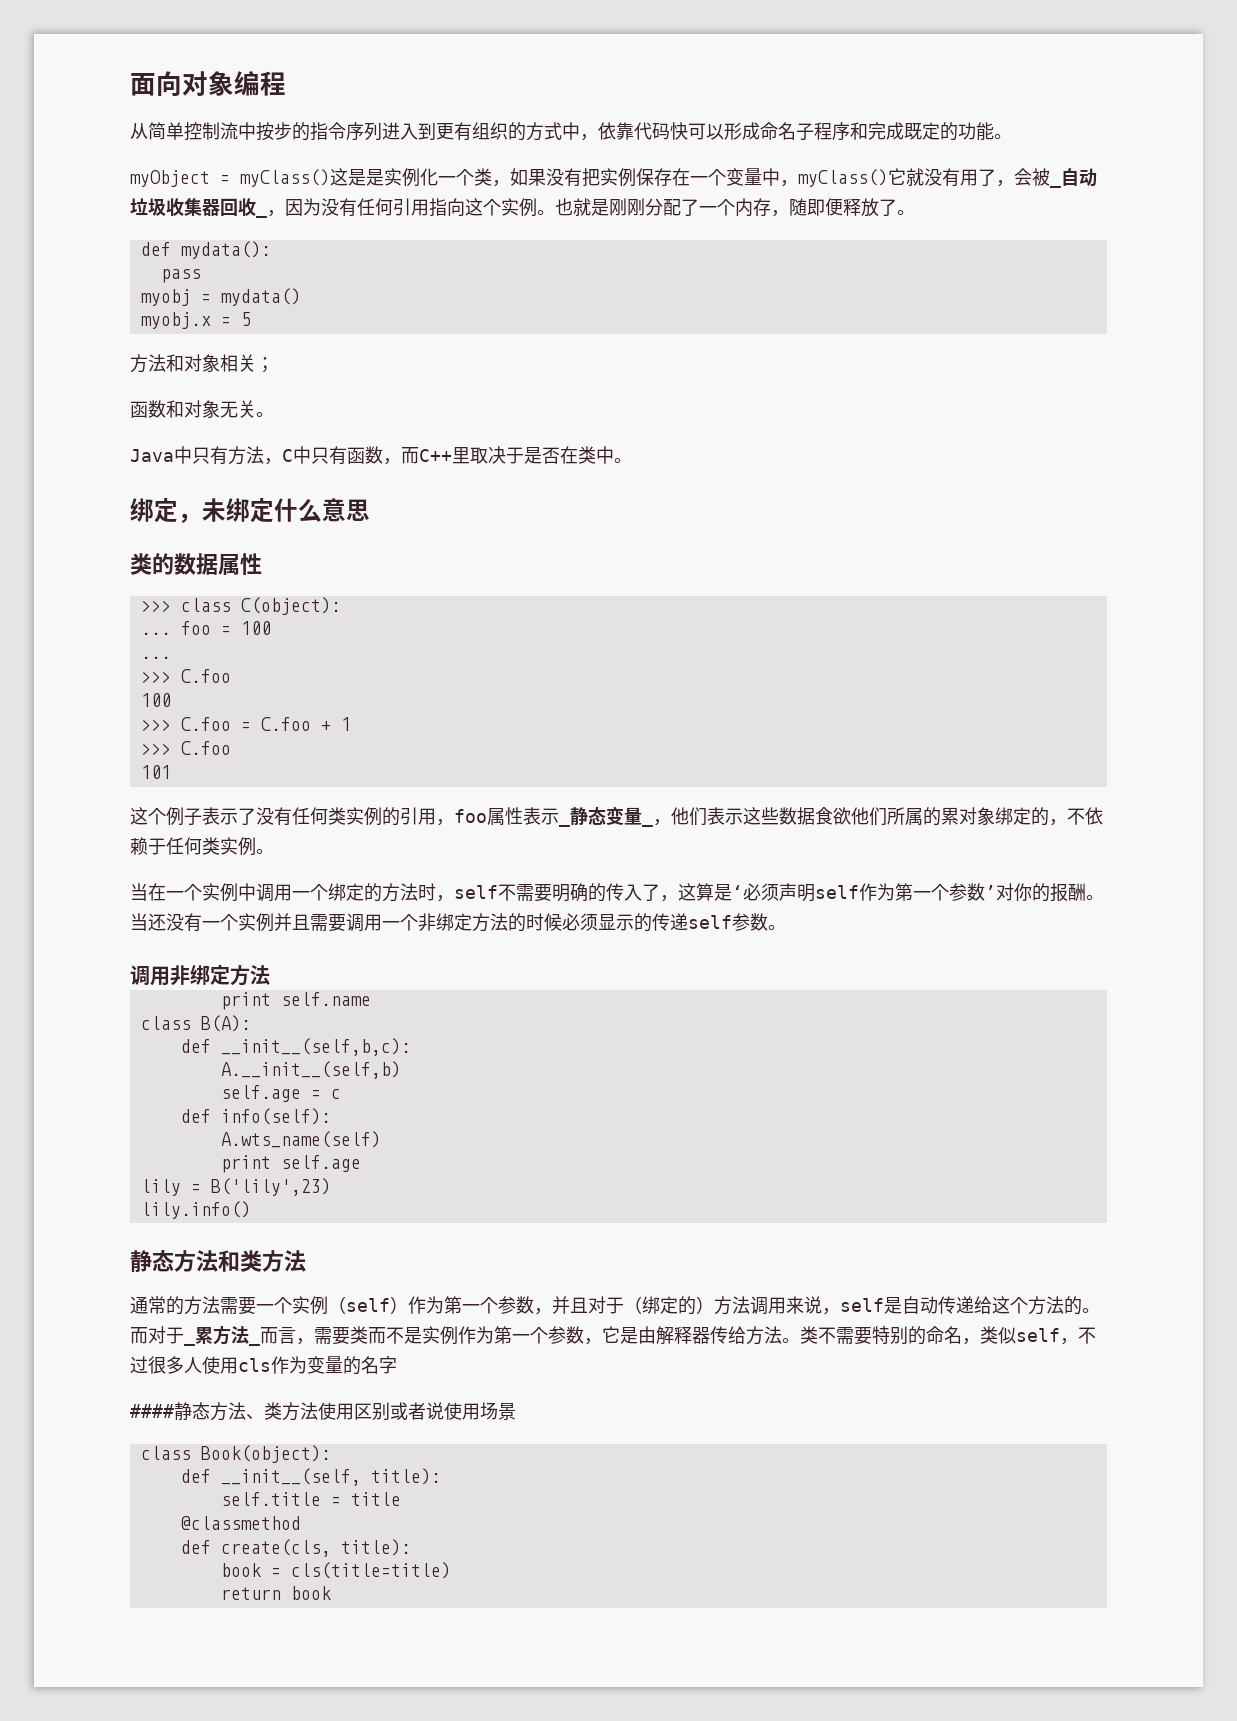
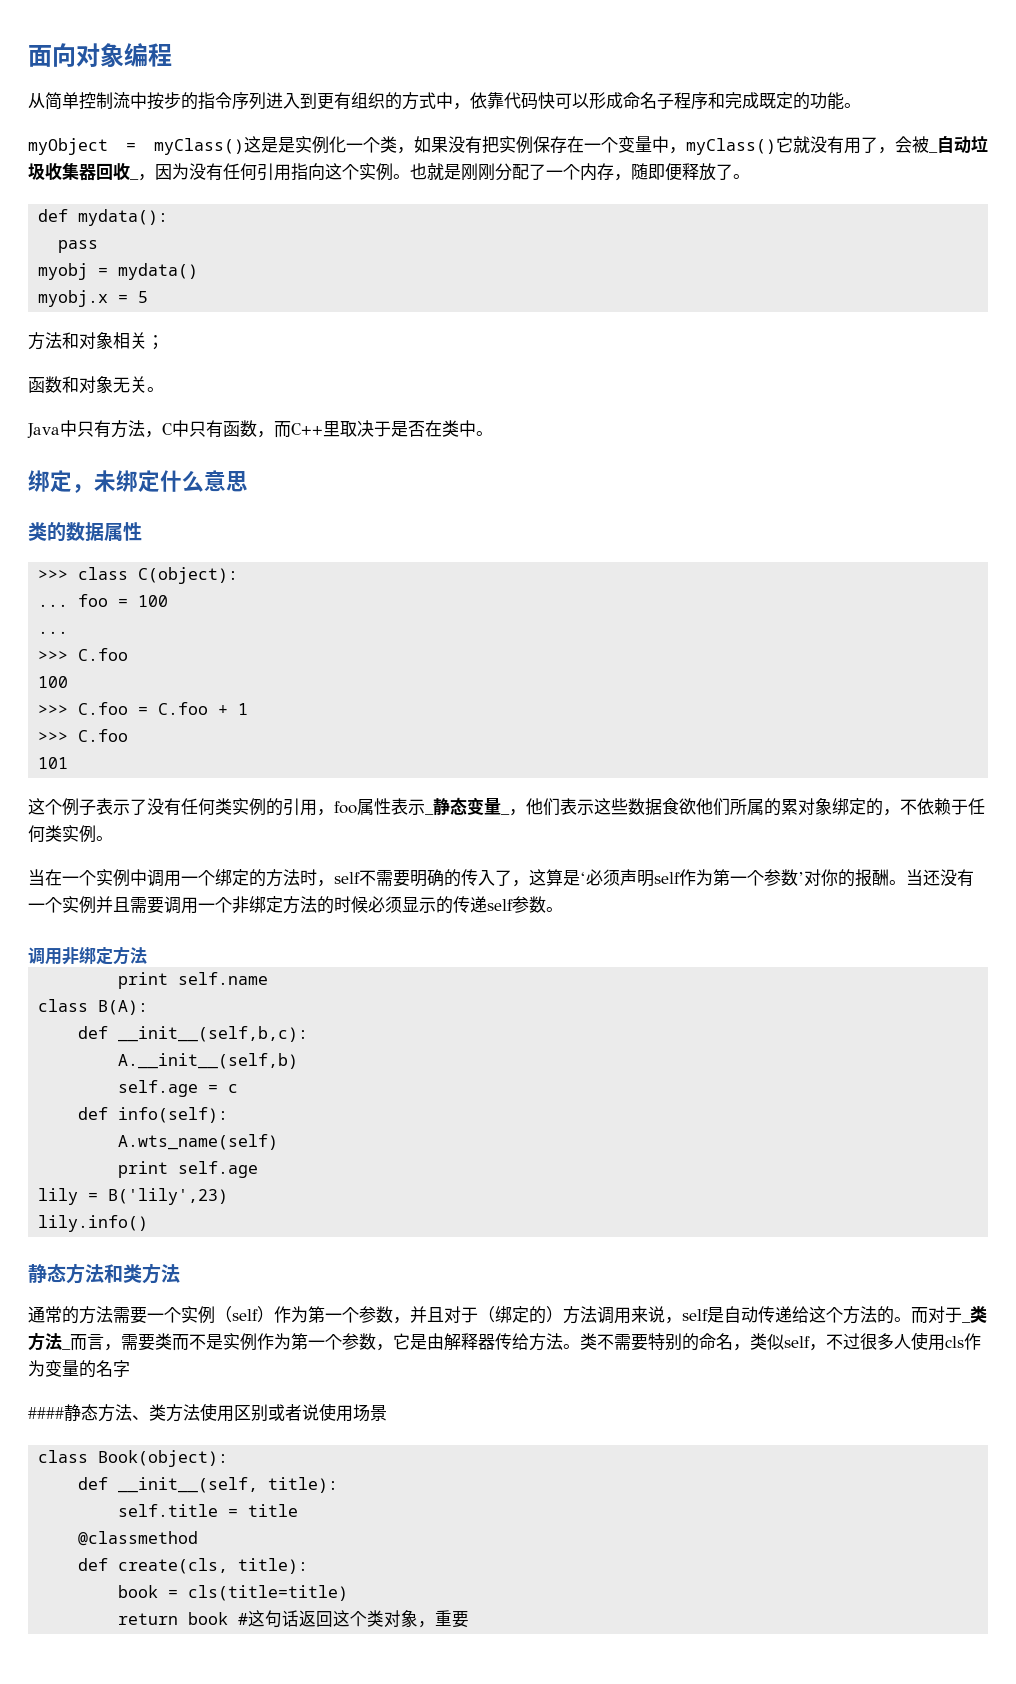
- 而对于_累方法_而言，需要类而不是实例作为第一个参数，它是由解释器传给方法。
+ 而对于_类方法_而言，需要类而不是实例作为第一个参数，它是由解释器传给方法。
- return book
+ return book #这句话返回这个类对象，重要

